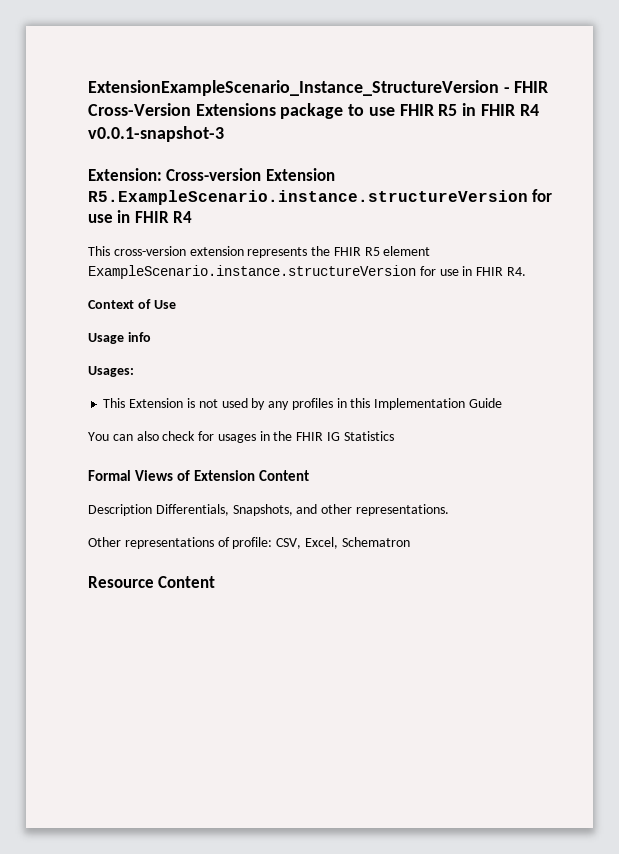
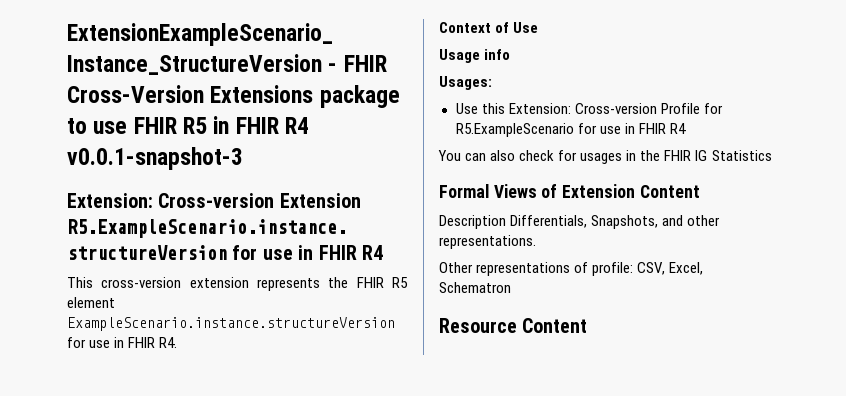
- This Extension is not used by any profiles in this Implementation Guide
+ Use this Extension: Cross-version Profile for R5.ExampleScenario for use in FHIR R4

